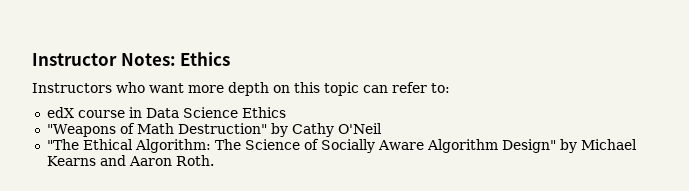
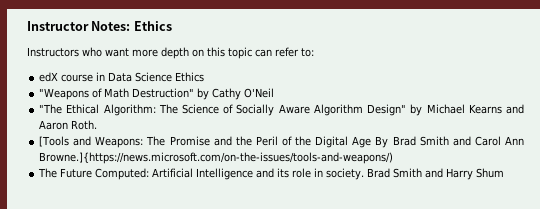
+ [Tools and Weapons: The Promise and the Peril of the Digital Age By Brad Smith and Carol Ann Browne.]{https://news.microsoft.com/on-the-issues/tools-and-weapons/)
+ The Future Computed: Artificial Intelligence and its role in society. Brad Smith and Harry Shum

